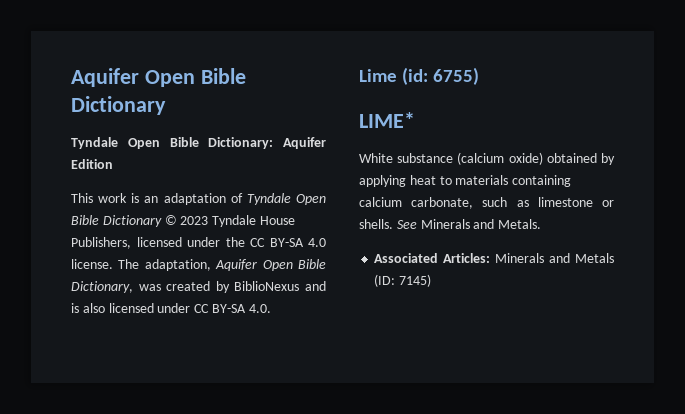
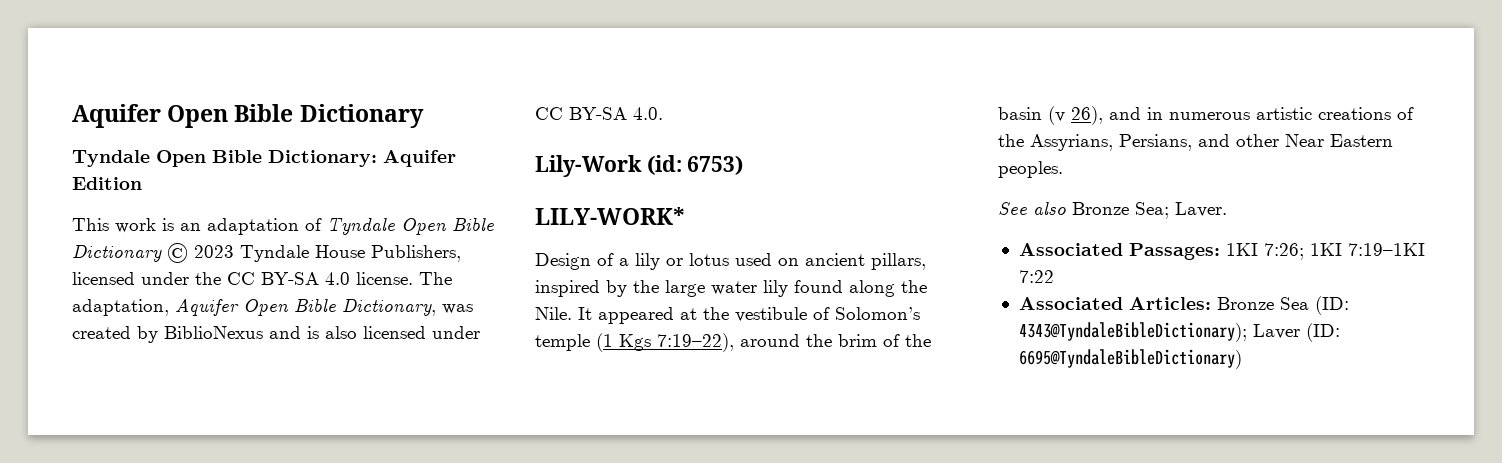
- Lime (id: 6755)
- LIME*
- White substance (calcium oxide) obtained by applying heat to materials containing calcium carbonate, such as limestone or shells. See Minerals and Metals.
- Associated Articles: Minerals and Metals (ID: 7145)
+ Lily-Work (id: 6753)
+ LILY-WORK*
+ Design of a lily or lotus used on ancient pillars, inspired by the large water lily found along the Nile. It appeared at the vestibule of Solomon’s temple (1 Kgs 7:19–22), around the brim of the basin (v 26), and in numerous artistic creations of the Assyrians, Persians, and other Near Eastern peoples.
+ See also Bronze Sea; Laver.
+ Associated Passages: 1KI 7:26; 1KI 7:19–1KI 7:22
+ Associated Articles: Bronze Sea (ID: 4343@TyndaleBibleDictionary); Laver (ID: 6695@TyndaleBibleDictionary)

